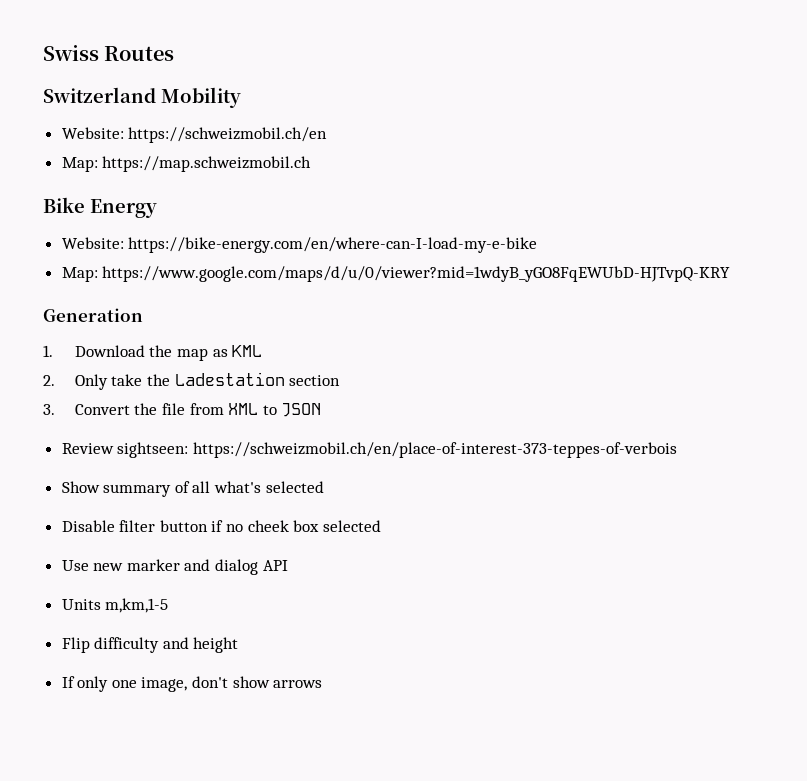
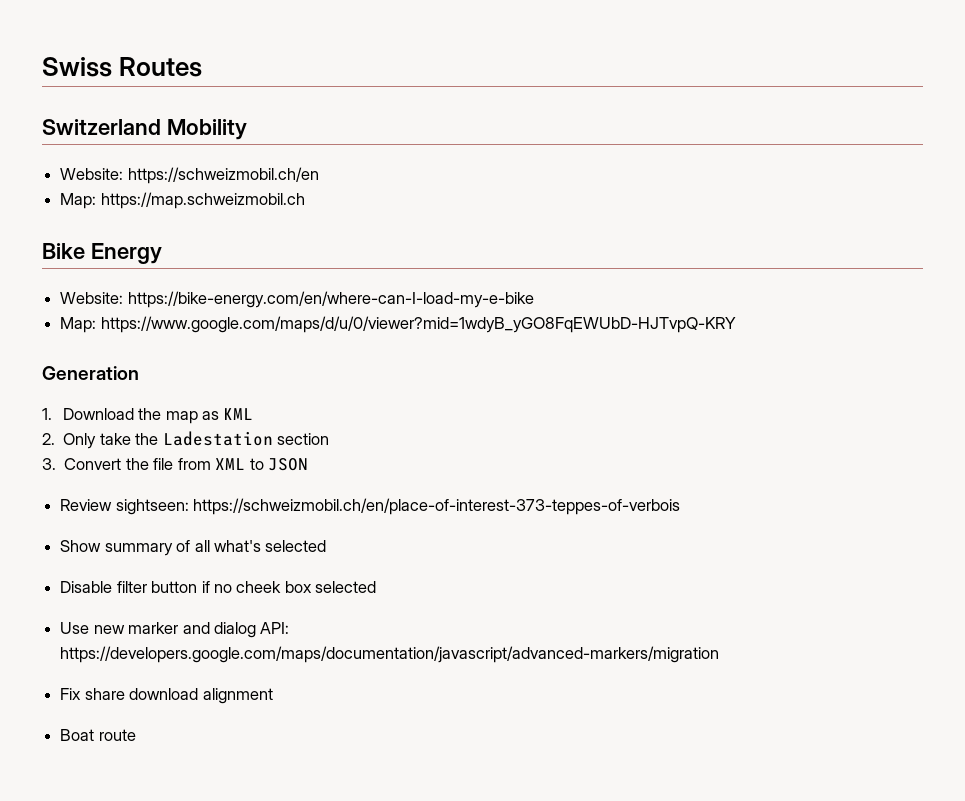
- Use new marker and dialog API
- Units m,km,1-5
- Flip difficulty and height
- If only one image, don't show arrows
+ Use new marker and dialog API: https://developers.google.com/maps/documentation/javascript/advanced-markers/migration
+ Fix share download alignment
+ Boat route

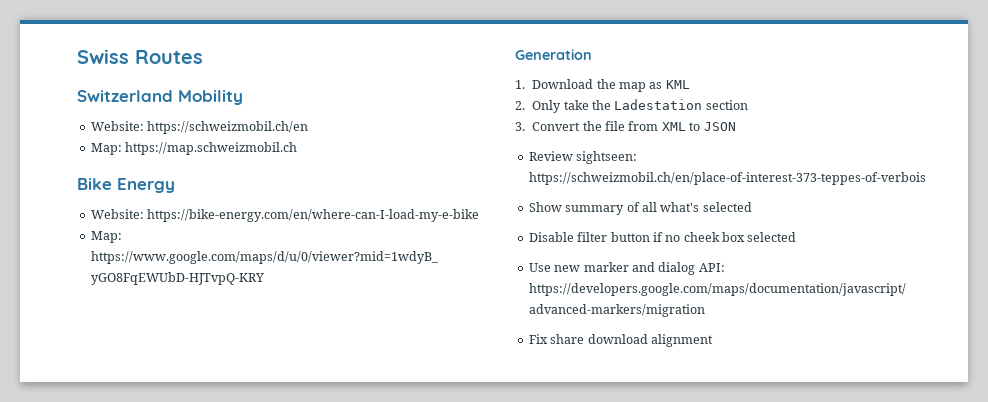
- Boat route

